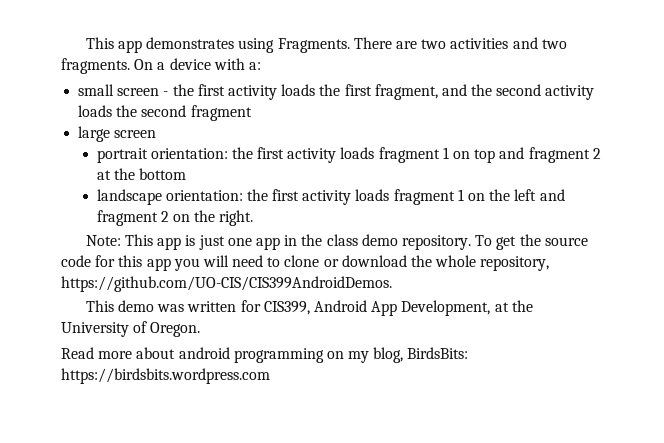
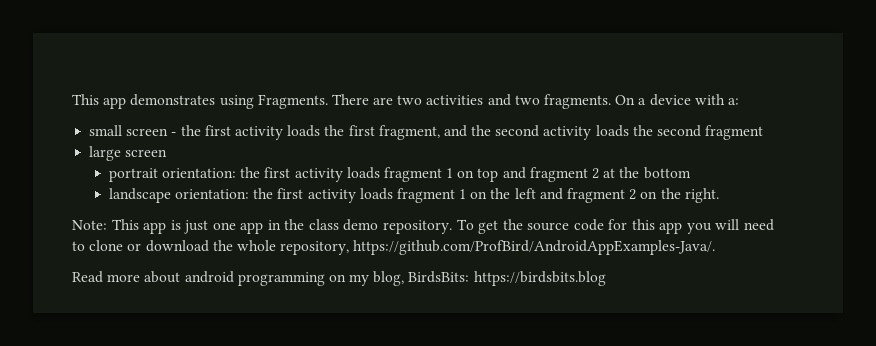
- To get the source code for this app you will need to clone or download the whole repository, https://github.com/UO-CIS/CIS399AndroidDemos.
- This demo was written for CIS399, Android App Development, at the University of Oregon.
+ To get the source code for this app you will need to clone or download the whole repository, https://github.com/ProfBird/AndroidAppExamples-Java/.
- Read more about android programming on my blog, BirdsBits: https://birdsbits.wordpress.com
+ Read more about android programming on my blog, BirdsBits: https://birdsbits.blog

